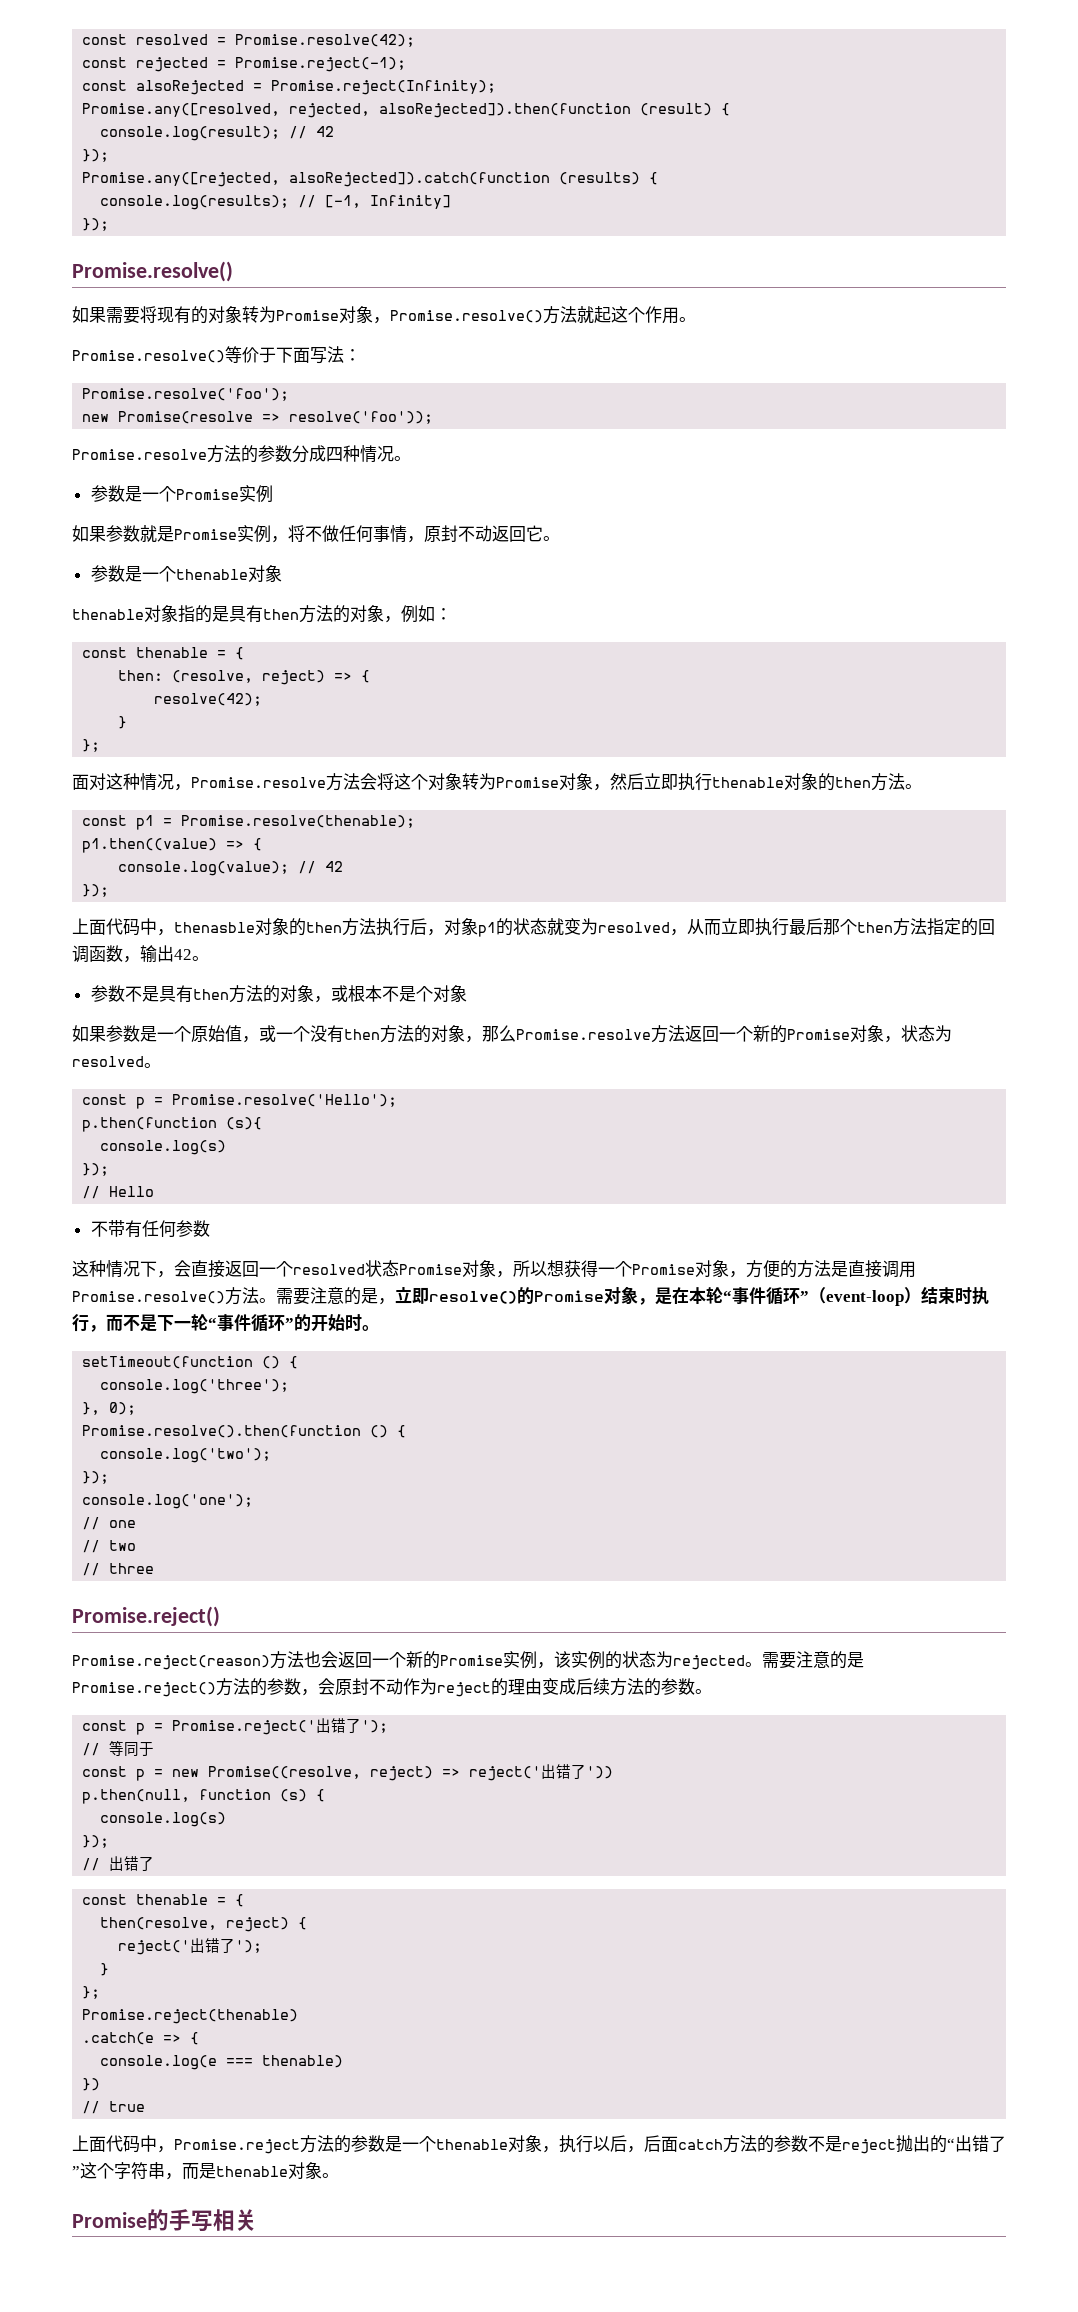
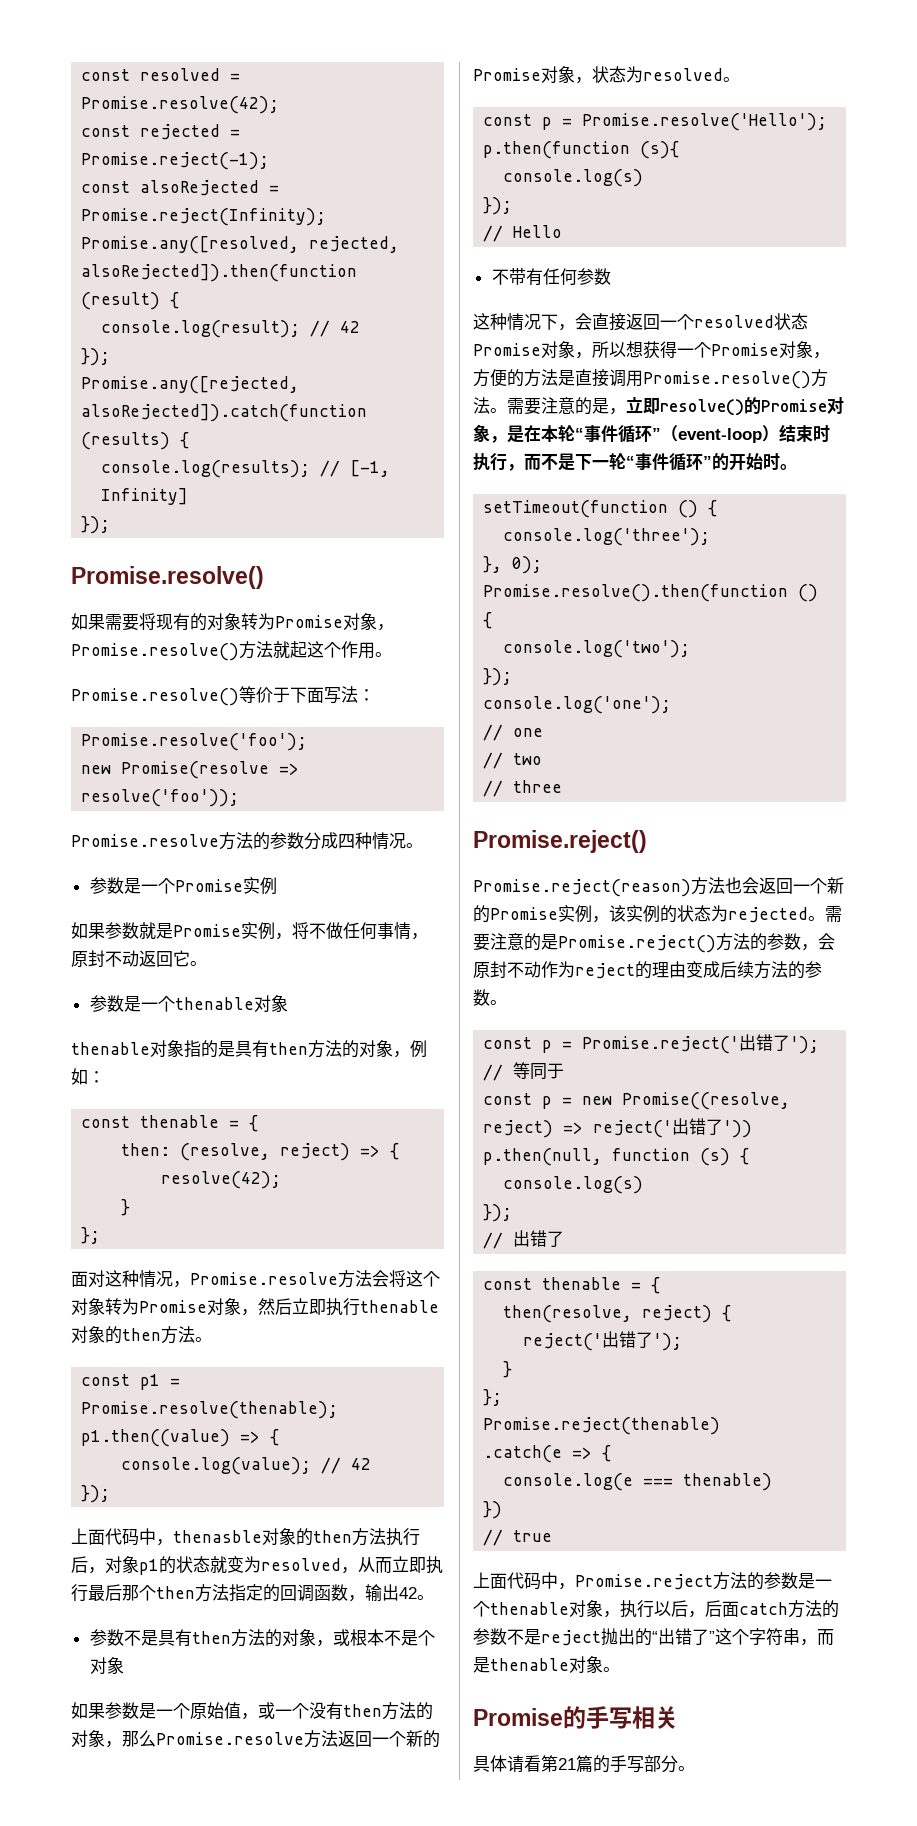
+ 具体请看第21篇的手写部分。

